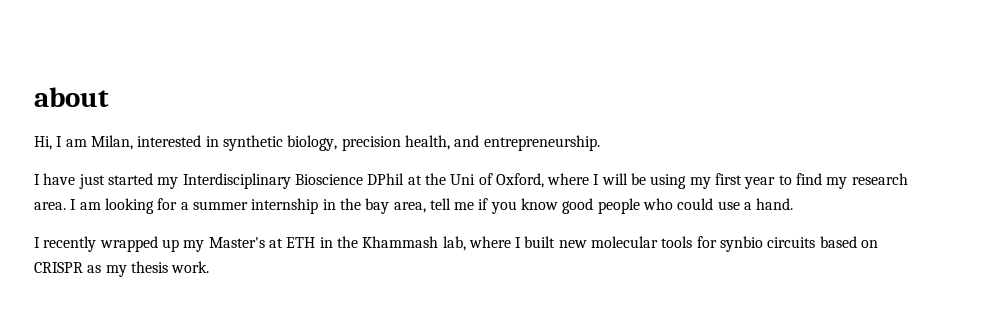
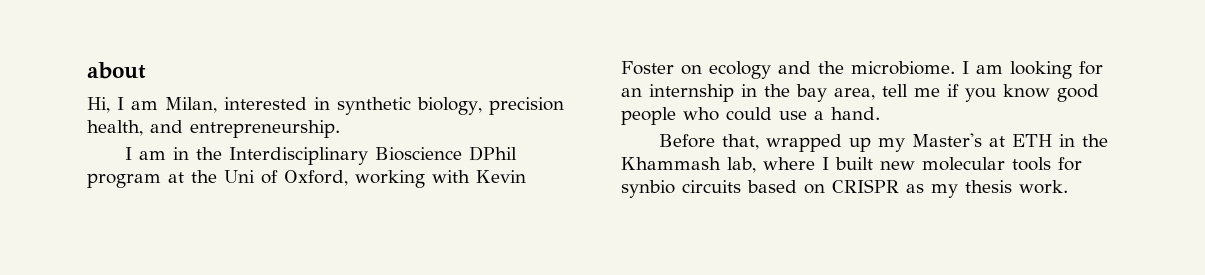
- I have just started my Interdisciplinary Bioscience DPhil at the Uni of Oxford, where I will be using my first year to find my research area.
+ I am in the Interdisciplinary Bioscience DPhil program at the Uni of Oxford, working with Kevin Foster on ecology and the microbiome.
- I am looking for a summer internship in the bay area, tell me if you know good people who could use a hand.
+ I am looking for an internship in the bay area, tell me if you know good people who could use a hand.
- I recently wrapped up my Master's at ETH in the Khammash lab, where I built new molecular tools for synbio circuits based on CRISPR as my thesis work.
+ Before that, wrapped up my Master's at ETH in the Khammash lab, where I built new molecular tools for synbio circuits based on CRISPR as my thesis work.

